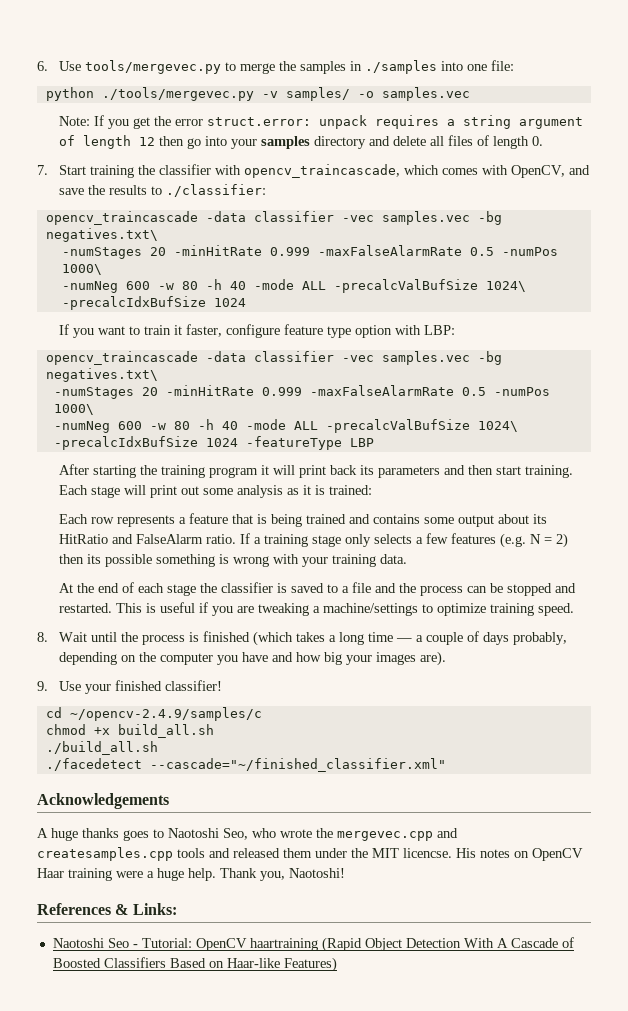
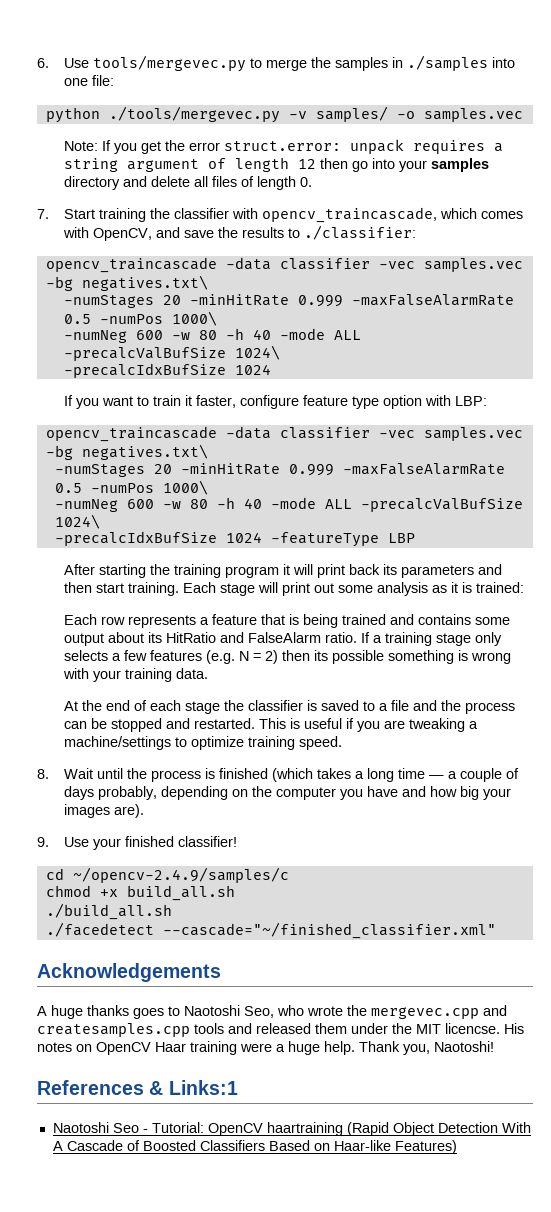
- References & Links:
+ References & Links:1

